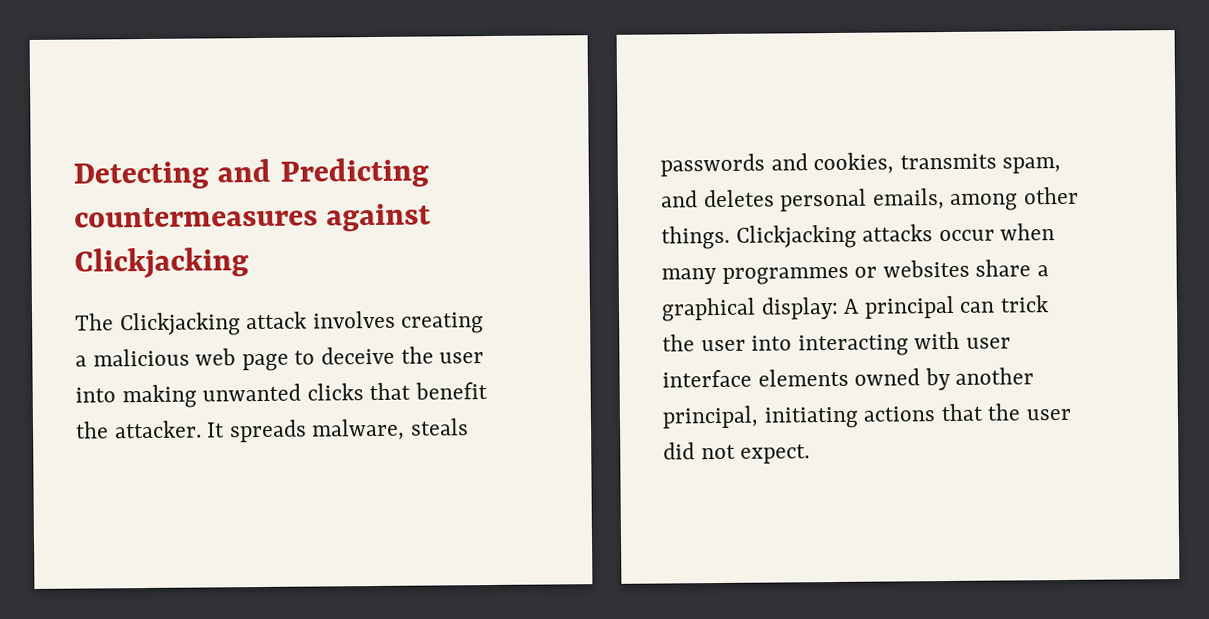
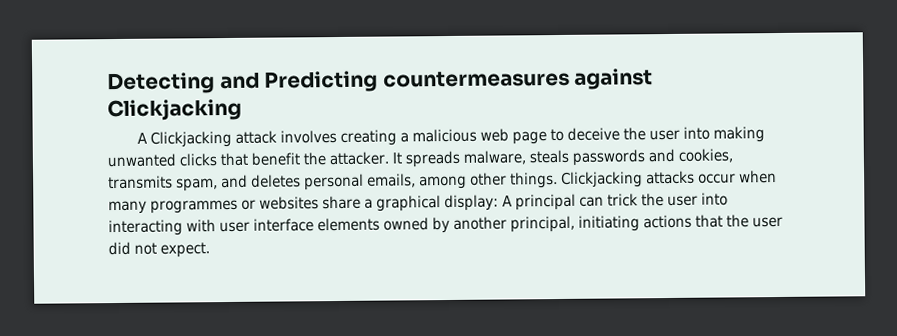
- The Clickjacking attack involves creating a malicious web page to deceive the user into making unwanted clicks that benefit the attacker.
+ A Clickjacking attack involves creating a malicious web page to deceive the user into making unwanted clicks that benefit the attacker.

